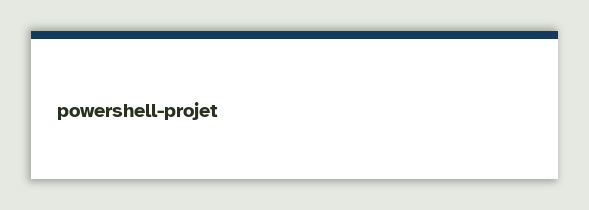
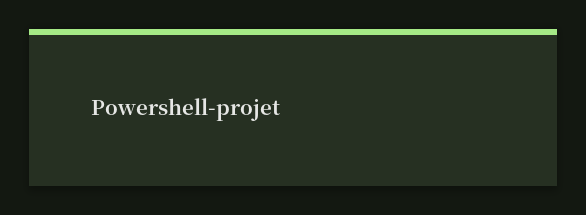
- powershell-projet
+ Powershell-projet

